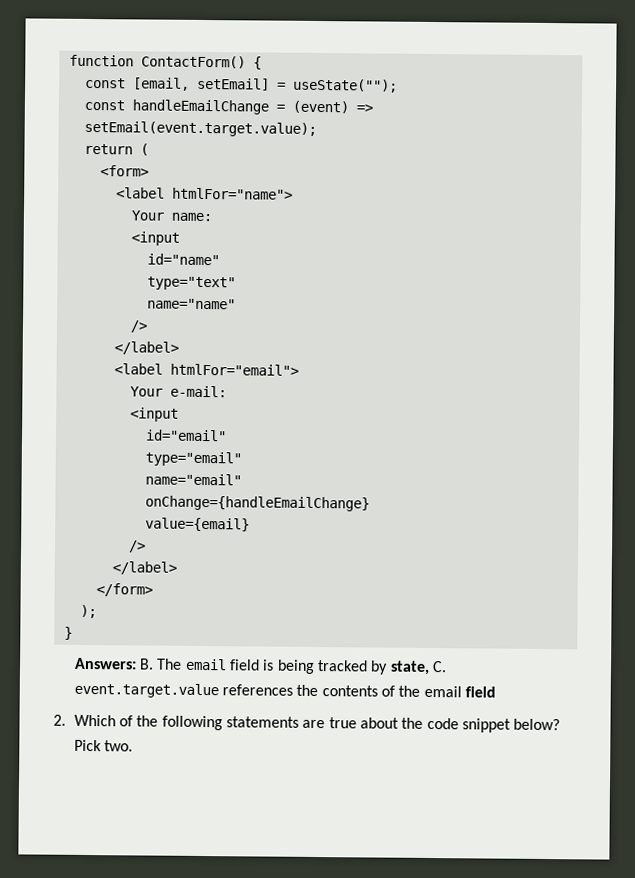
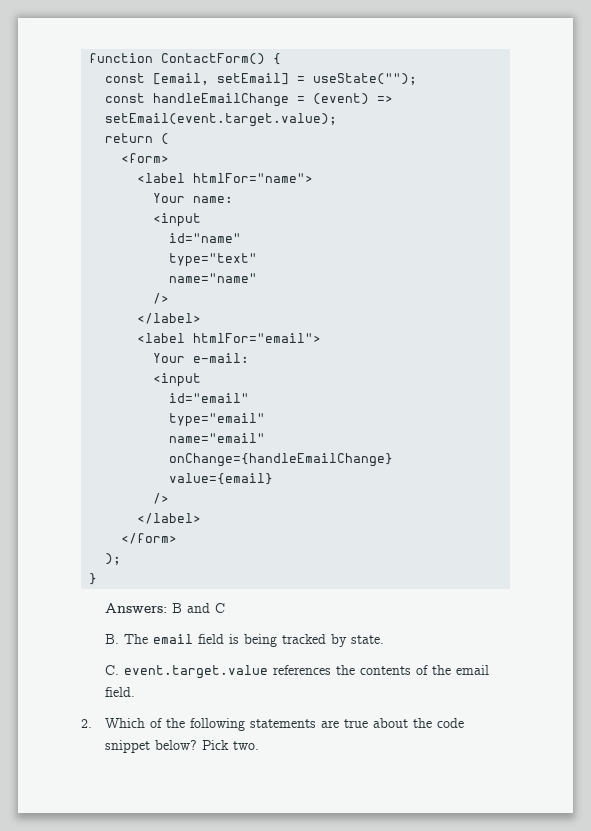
- Answers: B. The email field is being tracked by state, C. event.target.value references the contents of the email field
+ Answers: B and C
+ B. The email field is being tracked by state.
+ C. event.target.value references the contents of the email field.

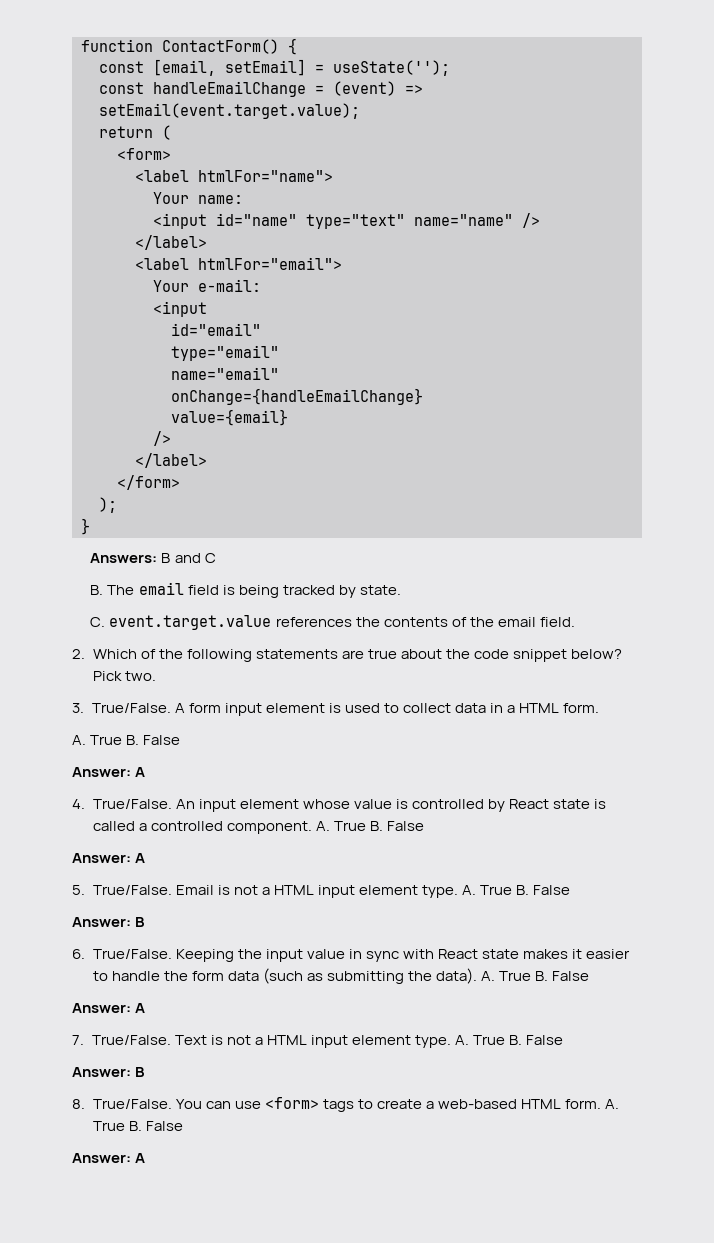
- const [email, setEmail] = useState("");
+ const [email, setEmail] = useState('');
  Your name:
- <input
- id="name"
- type="text"
- name="name"
- />
+ <input id="name" type="text" name="name" />
+ 3. True/False. A form input element is used to collect data in a HTML form.
+ A. True B. False
+ Answer: A
+ 4. True/False. An input element whose value is controlled by React state is called a controlled component. A. True B. False
+ Answer: A
+ 5. True/False. Email is not a HTML input element type. A. True B. False
+ Answer: B
+ 6. True/False. Keeping the input value in sync with React state makes it easier to handle the form data (such as submitting the data). A. True B. False
+ Answer: A
+ 7. True/False. Text is not a HTML input element type. A. True B. False
+ Answer: B
+ 8. True/False. You can use <form> tags to create a web-based HTML form. A. True B. False
+ Answer: A

